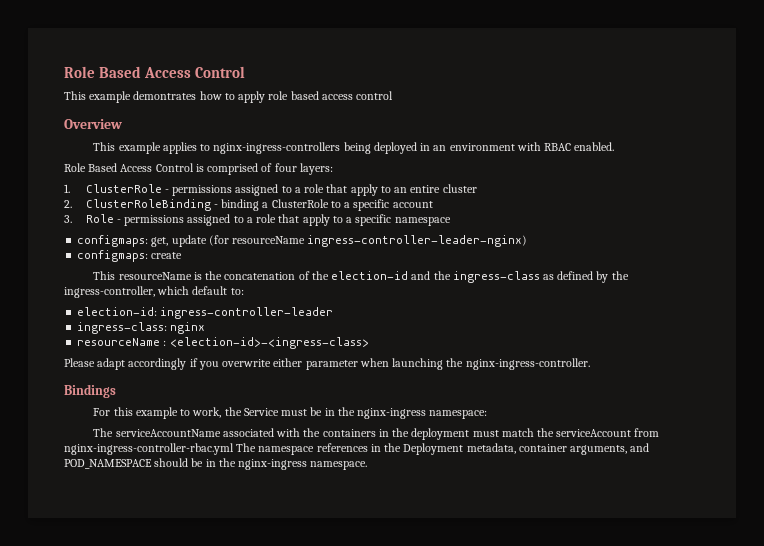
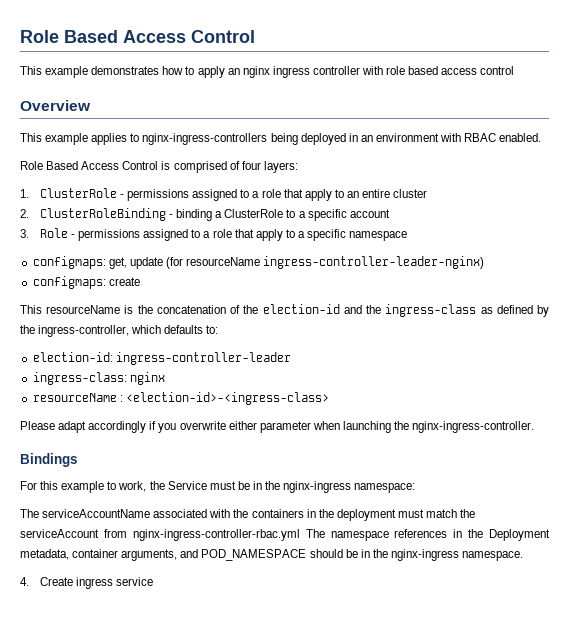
- This example demontrates how to apply role based access control
+ This example demonstrates how to apply an nginx ingress controller with role based access control
- This resourceName is the concatenation of the election-id and the ingress-class as defined by the ingress-controller, which default to:
+ This resourceName is the concatenation of the election-id and the ingress-class as defined by the ingress-controller, which defaults to:
+ 4. Create ingress service

